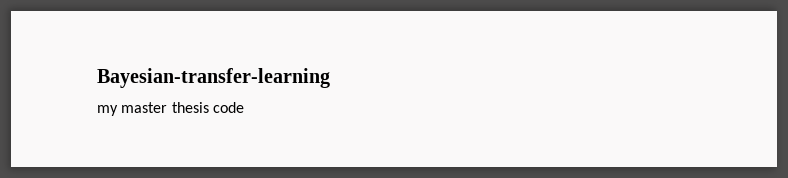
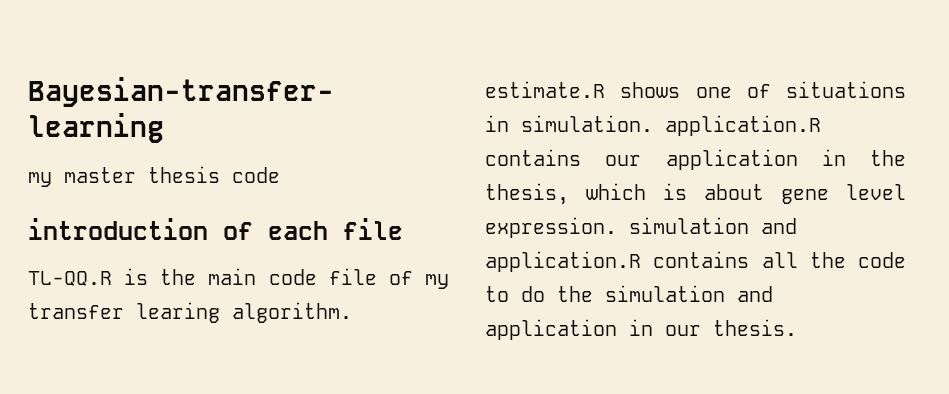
+ introduction of each file
+ TL-QQ.R is the main code file of my transfer learing algorithm. estimate.R shows one of situations in simulation. application.R contains our application in the thesis, which is about gene level expression. simulation and application.R contains all the code to do the simulation and application in our thesis.

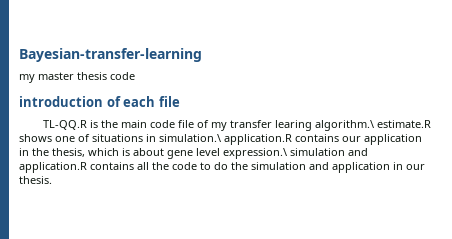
- TL-QQ.R is the main code file of my transfer learing algorithm. estimate.R shows one of situations in simulation. application.R contains our application in the thesis, which is about gene level expression. simulation and application.R contains all the code to do the simulation and application in our thesis.
+ TL-QQ.R is the main code file of my transfer learing algorithm.\ estimate.R shows one of situations in simulation.\ application.R contains our application in the thesis, which is about gene level expression.\ simulation and application.R contains all the code to do the simulation and application in our thesis.

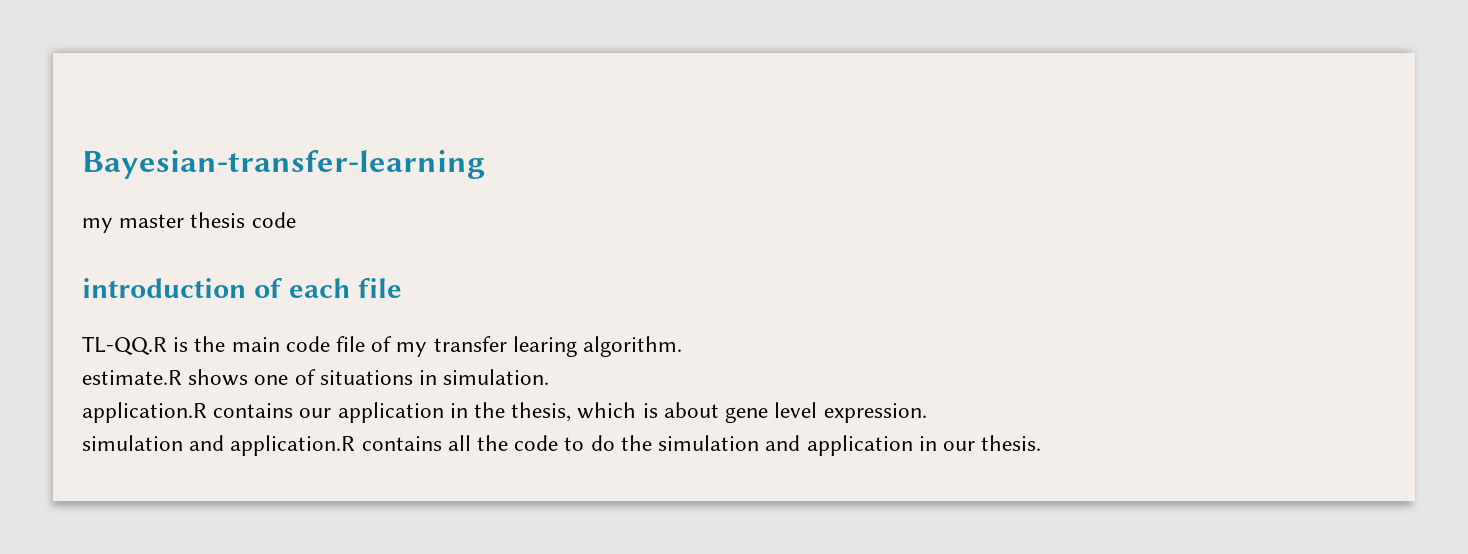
- TL-QQ.R is the main code file of my transfer learing algorithm.\ estimate.R shows one of situations in simulation.\ application.R contains our application in the thesis, which is about gene level expression.\ simulation and application.R contains all the code to do the simulation and application in our thesis.
+ TL-QQ.R is the main code file of my transfer learing algorithm.
+ estimate.R shows one of situations in simulation.
+ application.R contains our application in the thesis, which is about gene level expression.
+ simulation and application.R contains all the code to do the simulation and application in our thesis.

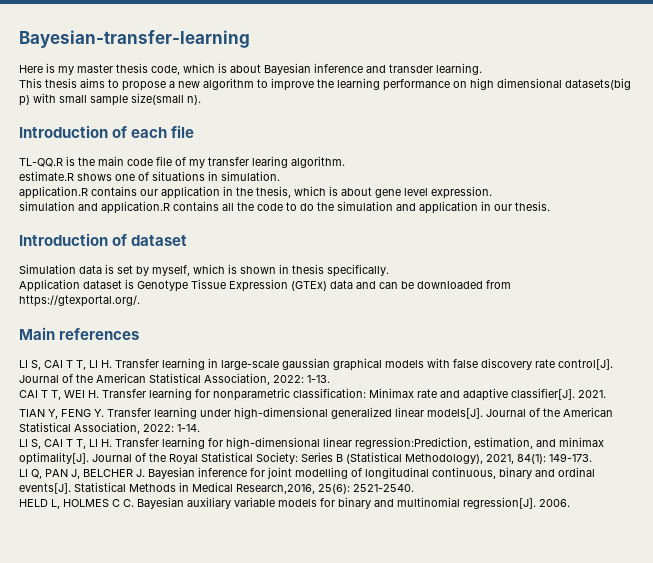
- my master thesis code
- introduction of each file
+ Here is my master thesis code, which is about Bayesian inference and transder learning.
+ This thesis aims to propose a new algorithm to improve the learning performance on high dimensional datasets(big p) with small sample size(small n).
+ Introduction of each file
+ Introduction of dataset
+ Simulation data is set by myself, which is shown in thesis specifically.
+ Application dataset is Genotype Tissue Expression (GTEx) data and can be downloaded from https://gtexportal.org/.
+ Main references
+ LI S, CAI T T, LI H. Transfer learning in large-scale gaussian graphical models with false discovery rate control[J]. Journal of the American Statistical Association, 2022: 1-13.
+ CAI T T, WEI H. Transfer learning for nonparametric classification: Minimax rate and adaptive classifier[J]. 2021.
+ TIAN Y, FENG Y. Transfer learning under high-dimensional generalized linear models[J]. Journal of the American Statistical Association, 2022: 1-14.
+ LI S, CAI T T, LI H. Transfer learning for high-dimensional linear regression:Prediction, estimation, and minimax optimality[J]. Journal of the Royal Statistical Society: Series B (Statistical Methodology), 2021, 84(1): 149-173.
+ LI Q, PAN J, BELCHER J. Bayesian inference for joint modelling of longitudinal continuous, binary and ordinal events[J]. Statistical Methods in Medical Research,2016, 25(6): 2521-2540.
+ HELD L, HOLMES C C. Bayesian auxiliary variable models for binary and multinomial regression[J]. 2006.

